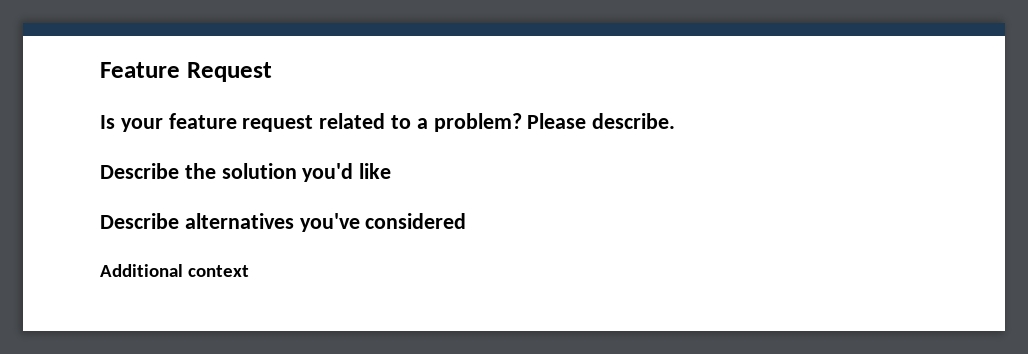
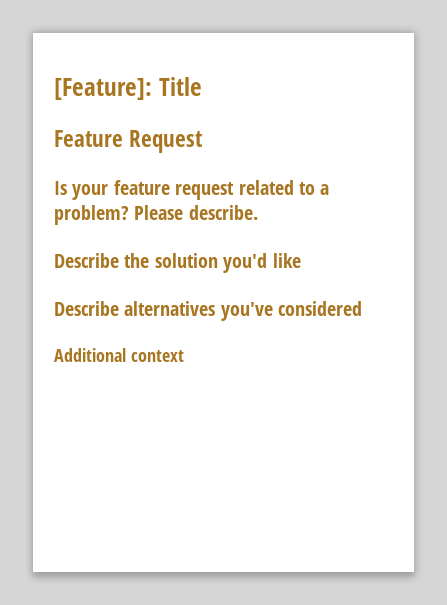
+ [Feature]: Title

